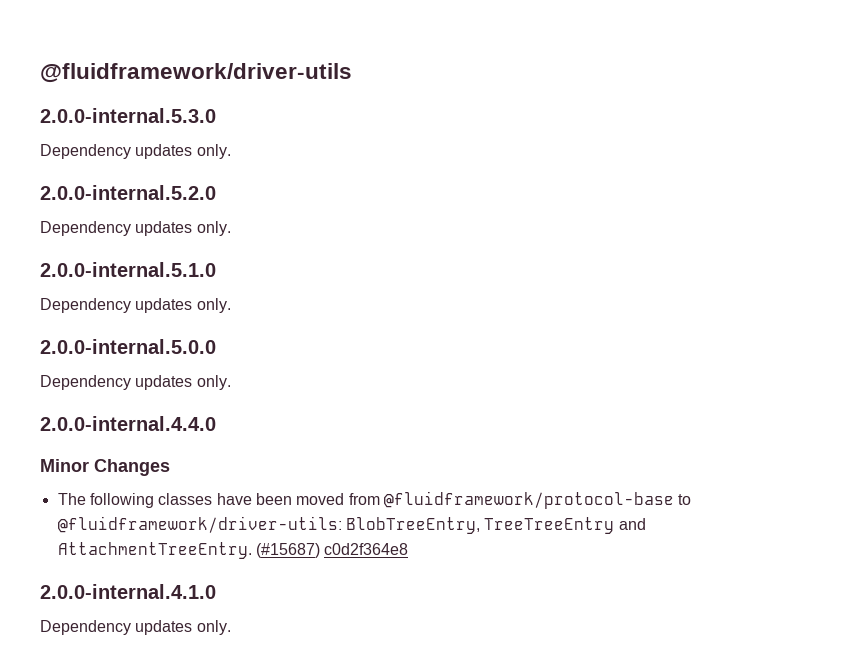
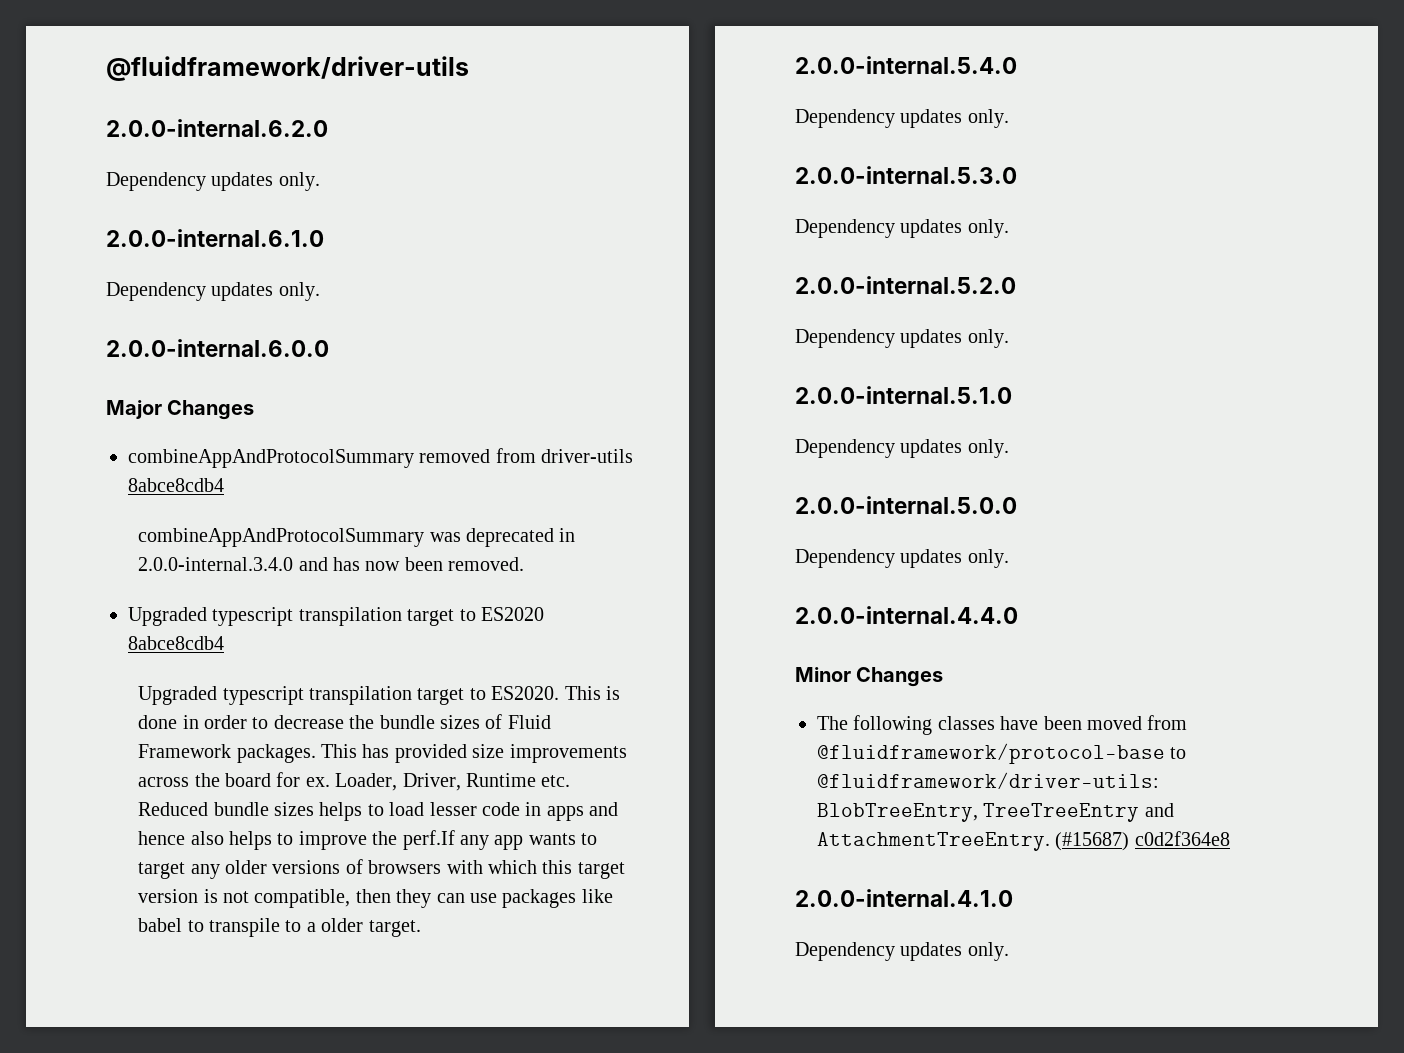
+ 2.0.0-internal.6.2.0
+ Dependency updates only.
+ 2.0.0-internal.6.1.0
+ Dependency updates only.
+ 2.0.0-internal.6.0.0
+ Major Changes
+ combineAppAndProtocolSummary removed from driver-utils 8abce8cdb4
+ combineAppAndProtocolSummary was deprecated in 2.0.0-internal.3.4.0 and has now been removed.
+ Upgraded typescript transpilation target to ES2020 8abce8cdb4
+ Upgraded typescript transpilation target to ES2020. This is done in order to decrease the bundle sizes of Fluid Framework packages. This has provided size improvements across the board for ex. Loader, Driver, Runtime etc. Reduced bundle sizes helps to load lesser code in apps and hence also helps to improve the perf.If any app wants to target any older versions of browsers with which this target version is not compatible, then they can use packages like babel to transpile to a older target.
+ 2.0.0-internal.5.4.0
+ Dependency updates only.

